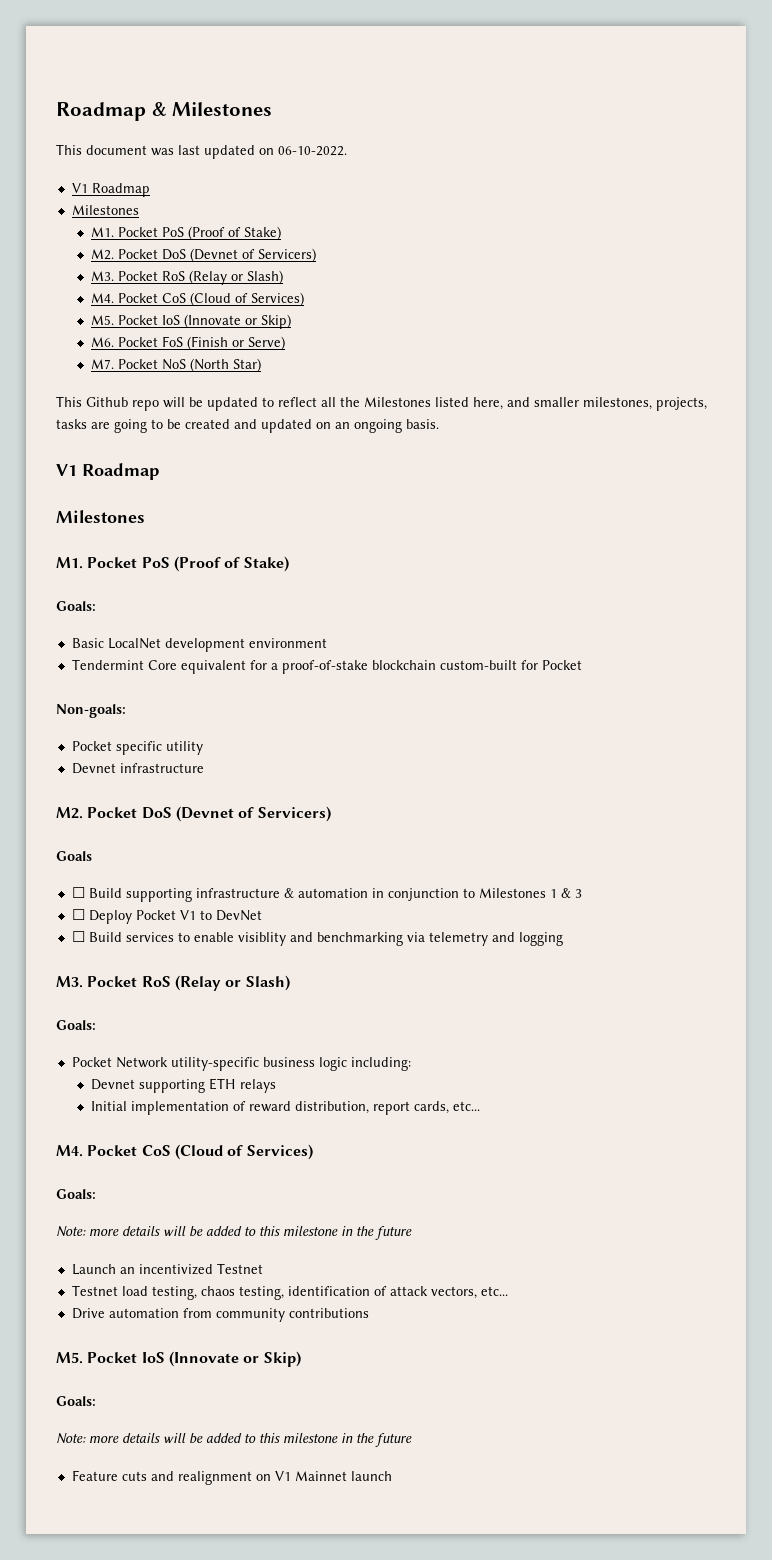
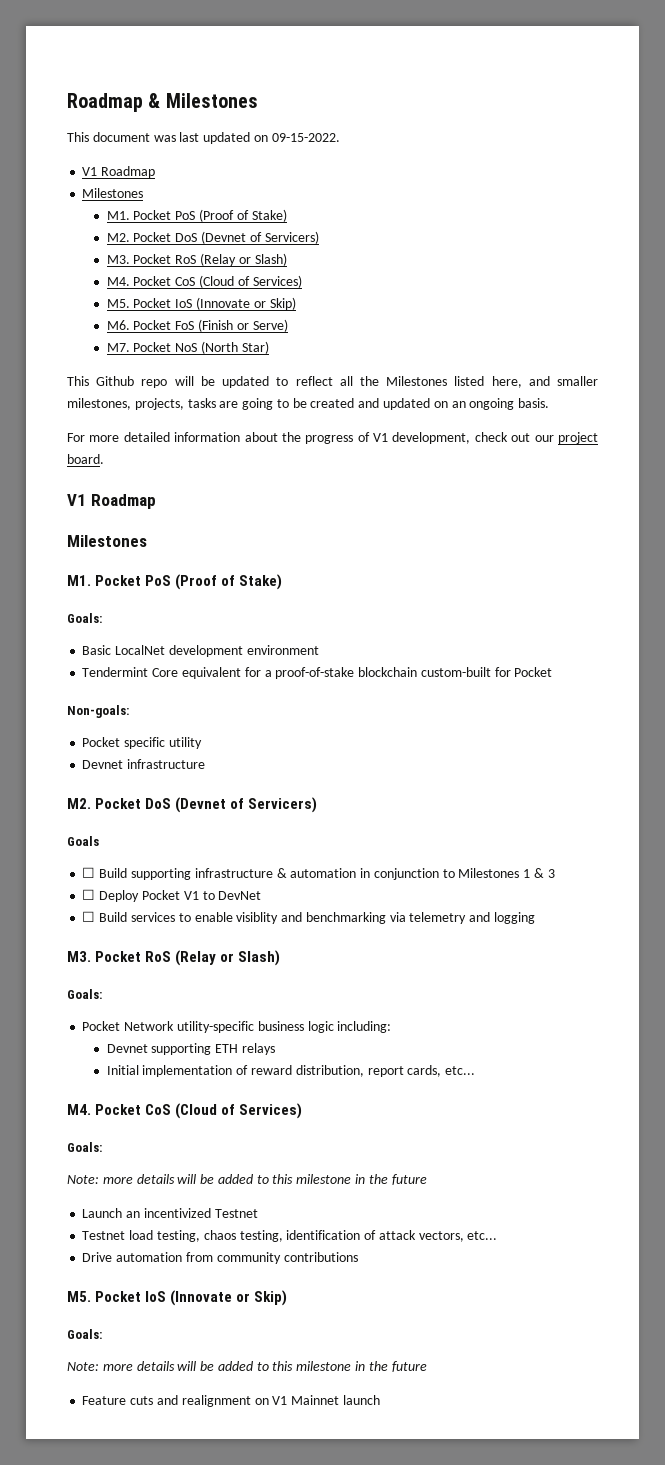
- This document was last updated on 06-10-2022.
+ This document was last updated on 09-15-2022.
+ For more detailed information about the progress of V1 development, check out our project board.

